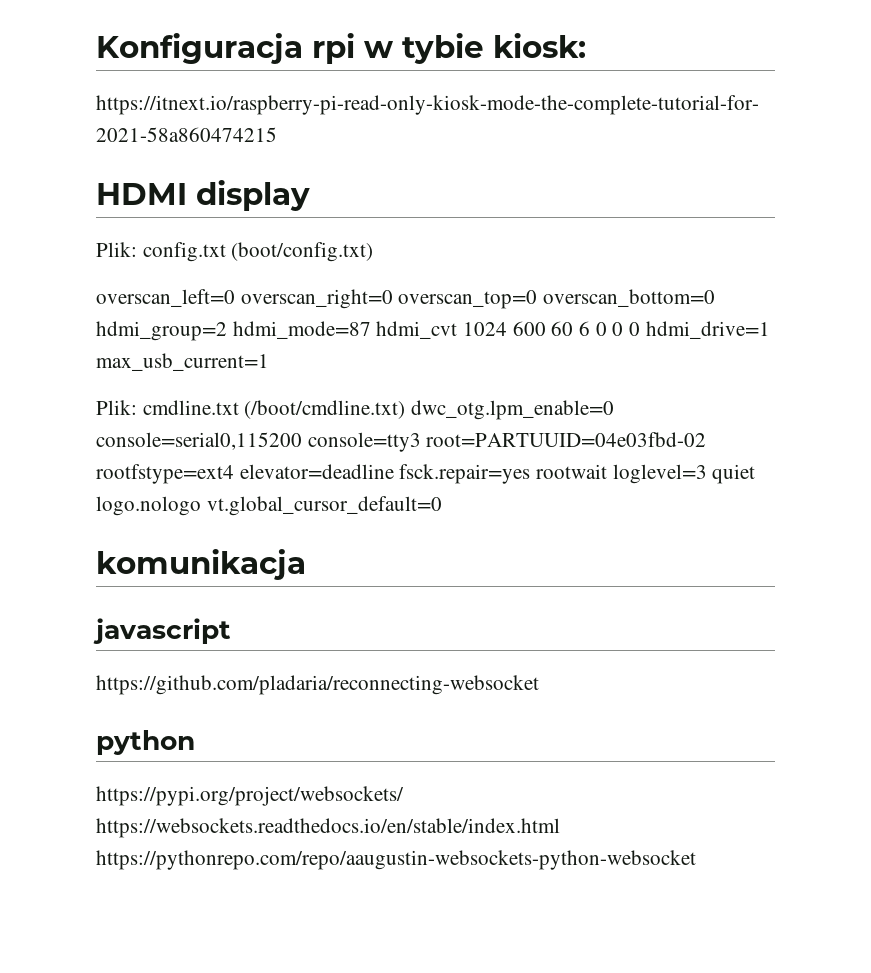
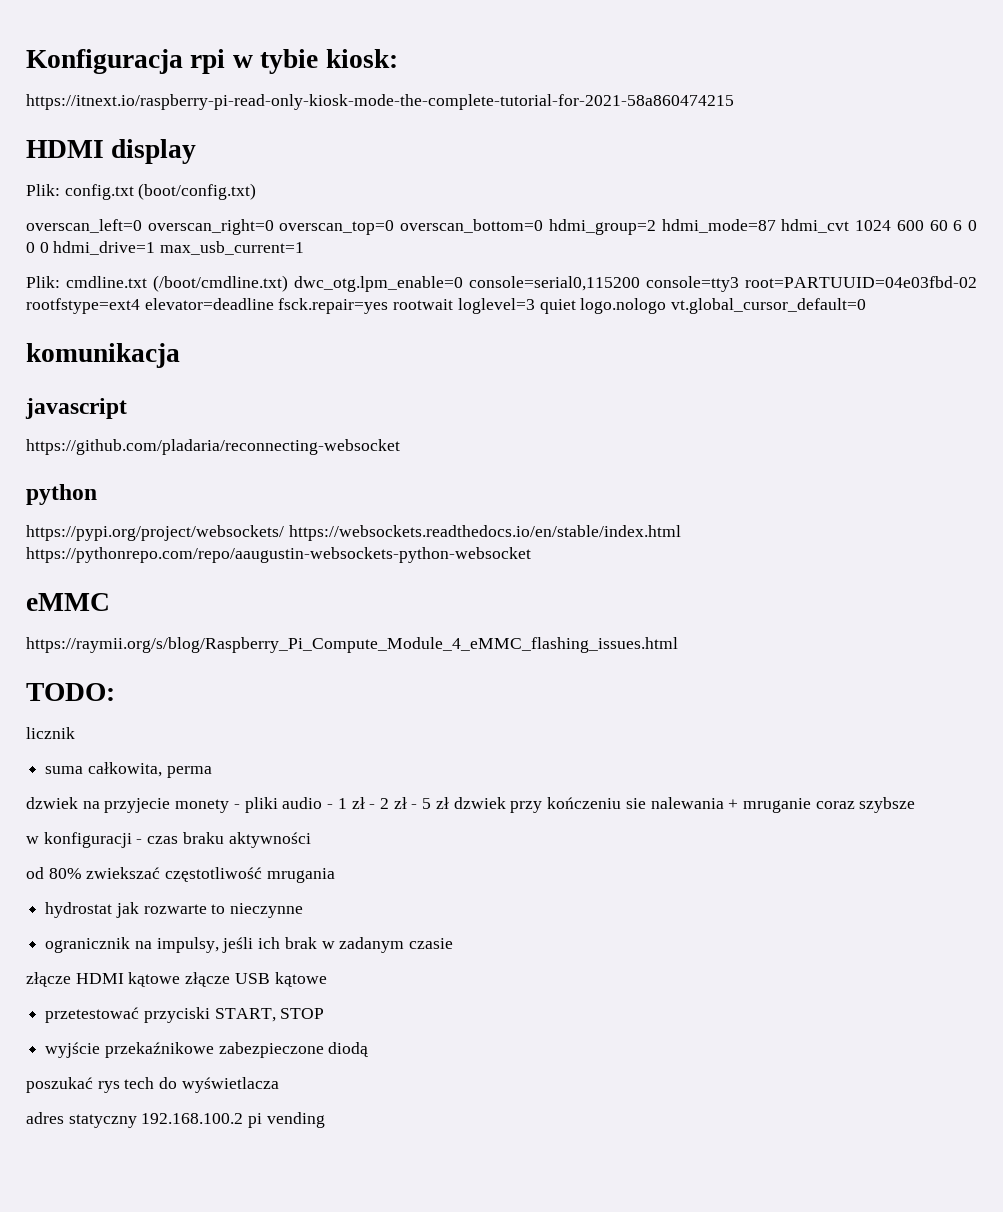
+ eMMC
+ https://raymii.org/s/blog/Raspberry_Pi_Compute_Module_4_eMMC_flashing_issues.html
+ TODO:
+ licznik
+ suma całkowita, perma
+ dzwiek na przyjecie monety - pliki audio - 1 zł - 2 zł - 5 zł dzwiek przy kończeniu sie nalewania + mruganie coraz szybsze
+ w konfiguracji - czas braku aktywności
+ od 80% zwiekszać częstotliwość mrugania
+ hydrostat jak rozwarte to nieczynne
+ ogranicznik na impulsy, jeśli ich brak w zadanym czasie
+ złącze HDMI kątowe złącze USB kątowe
+ przetestować przyciski START, STOP
+ wyjście przekaźnikowe zabezpieczone diodą
+ poszukać rys tech do wyświetlacza
+ adres statyczny 192.168.100.2 pi vending

